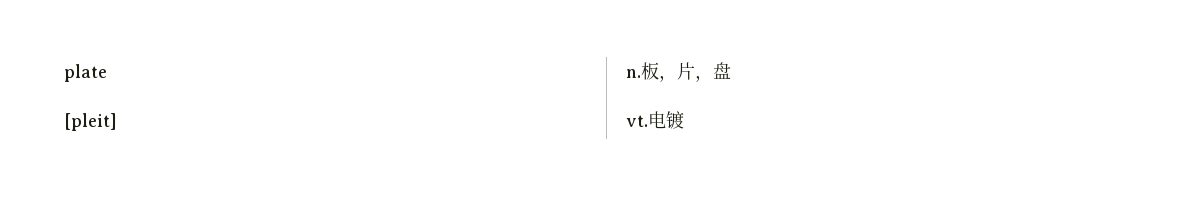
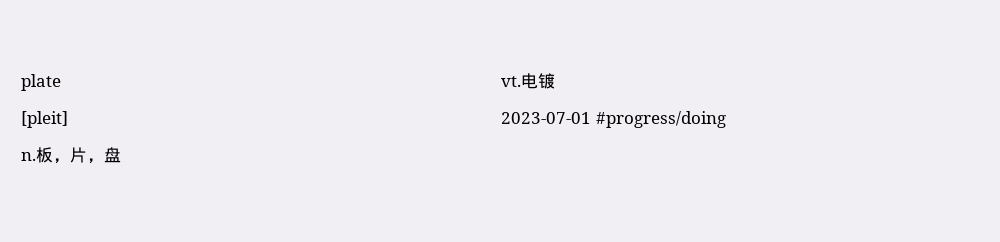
+ 2023-07-01 #progress/doing

